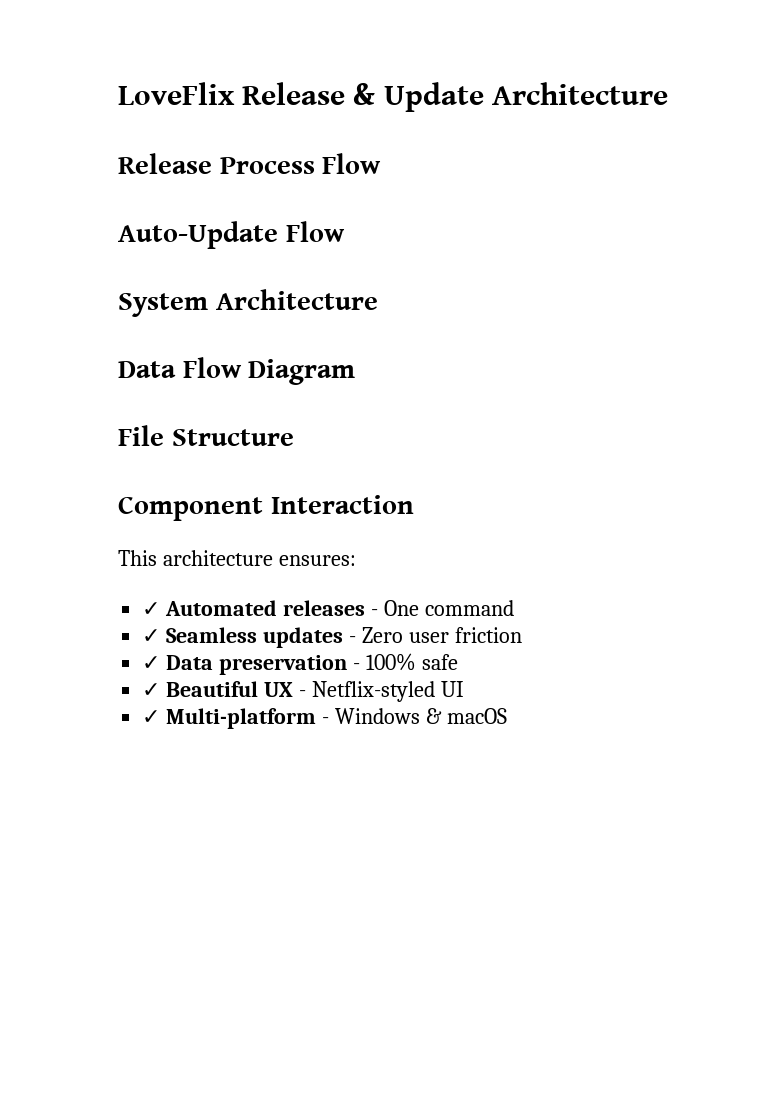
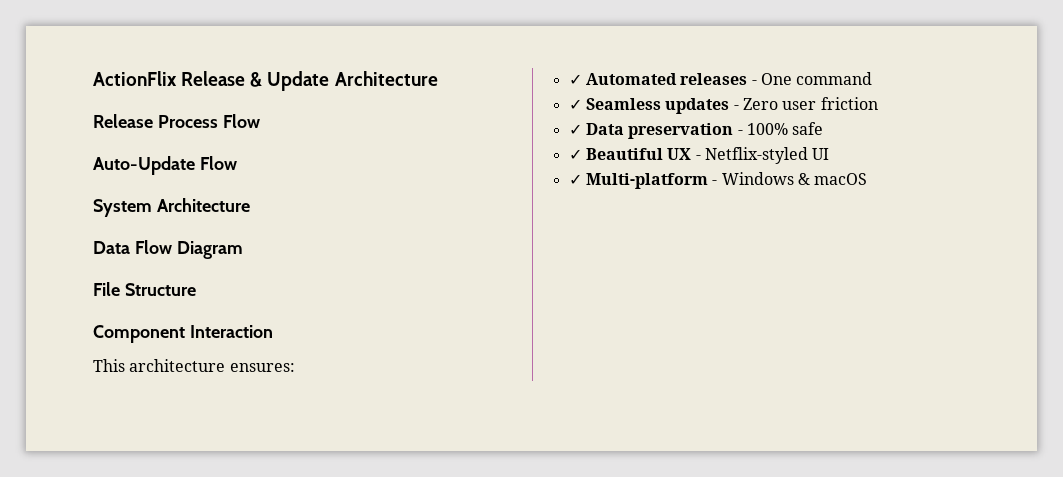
- LoveFlix Release & Update Architecture
+ ActionFlix Release & Update Architecture

